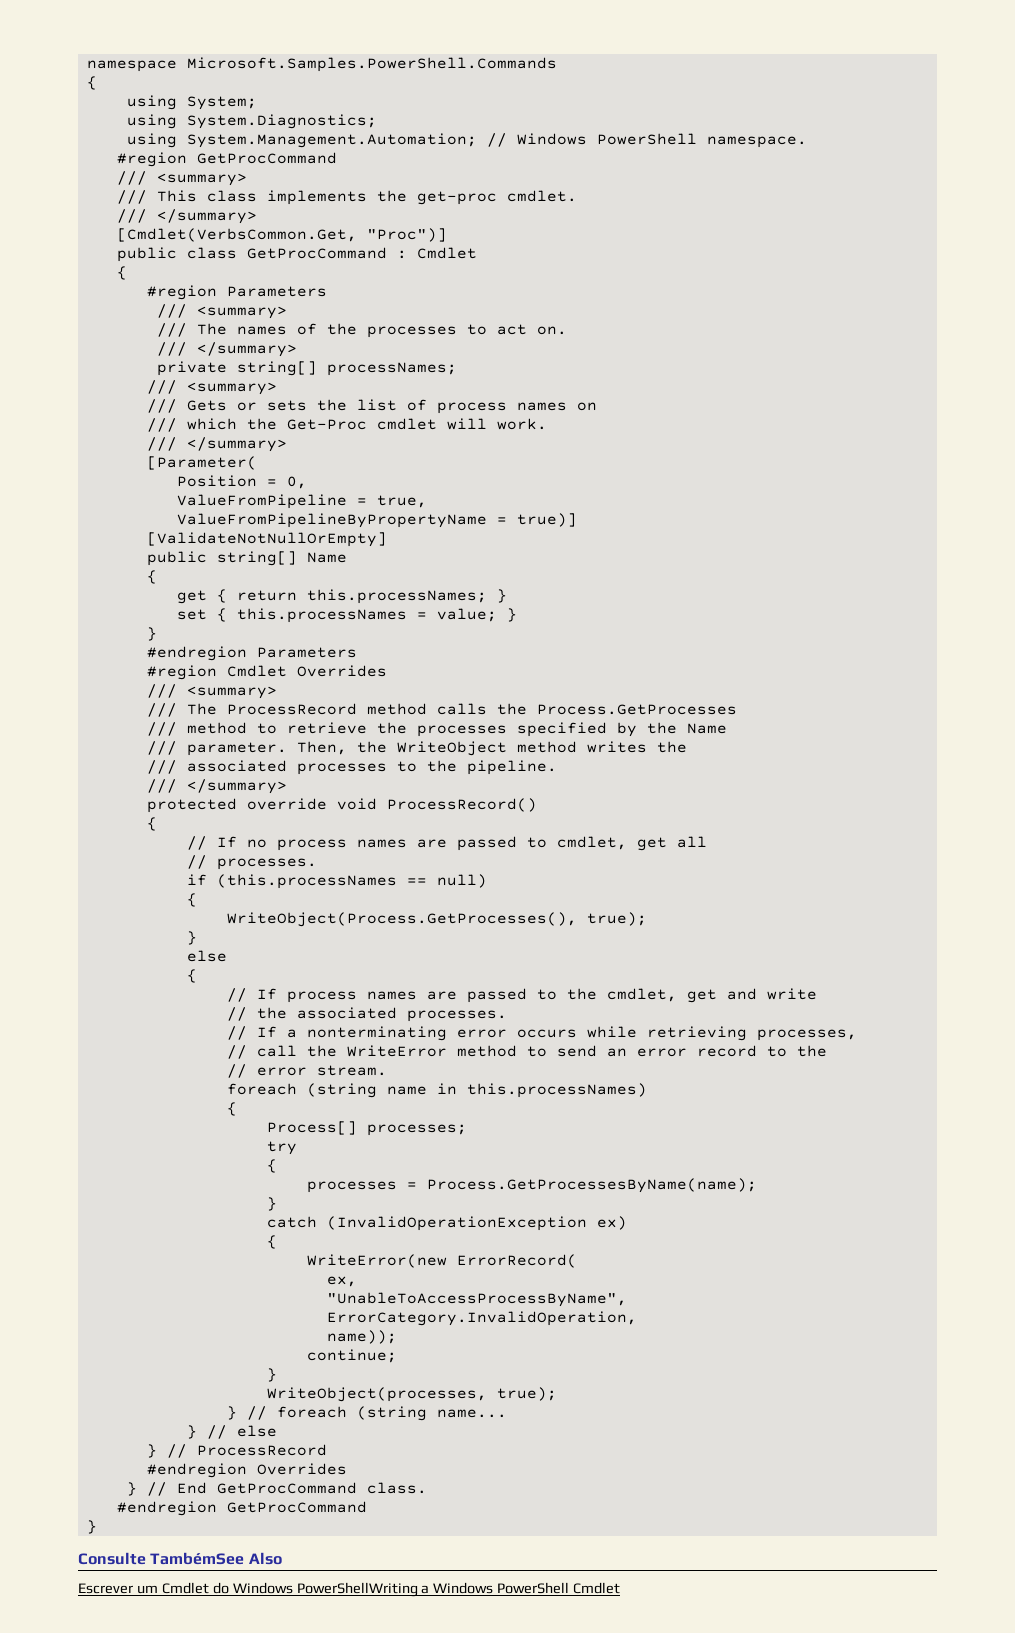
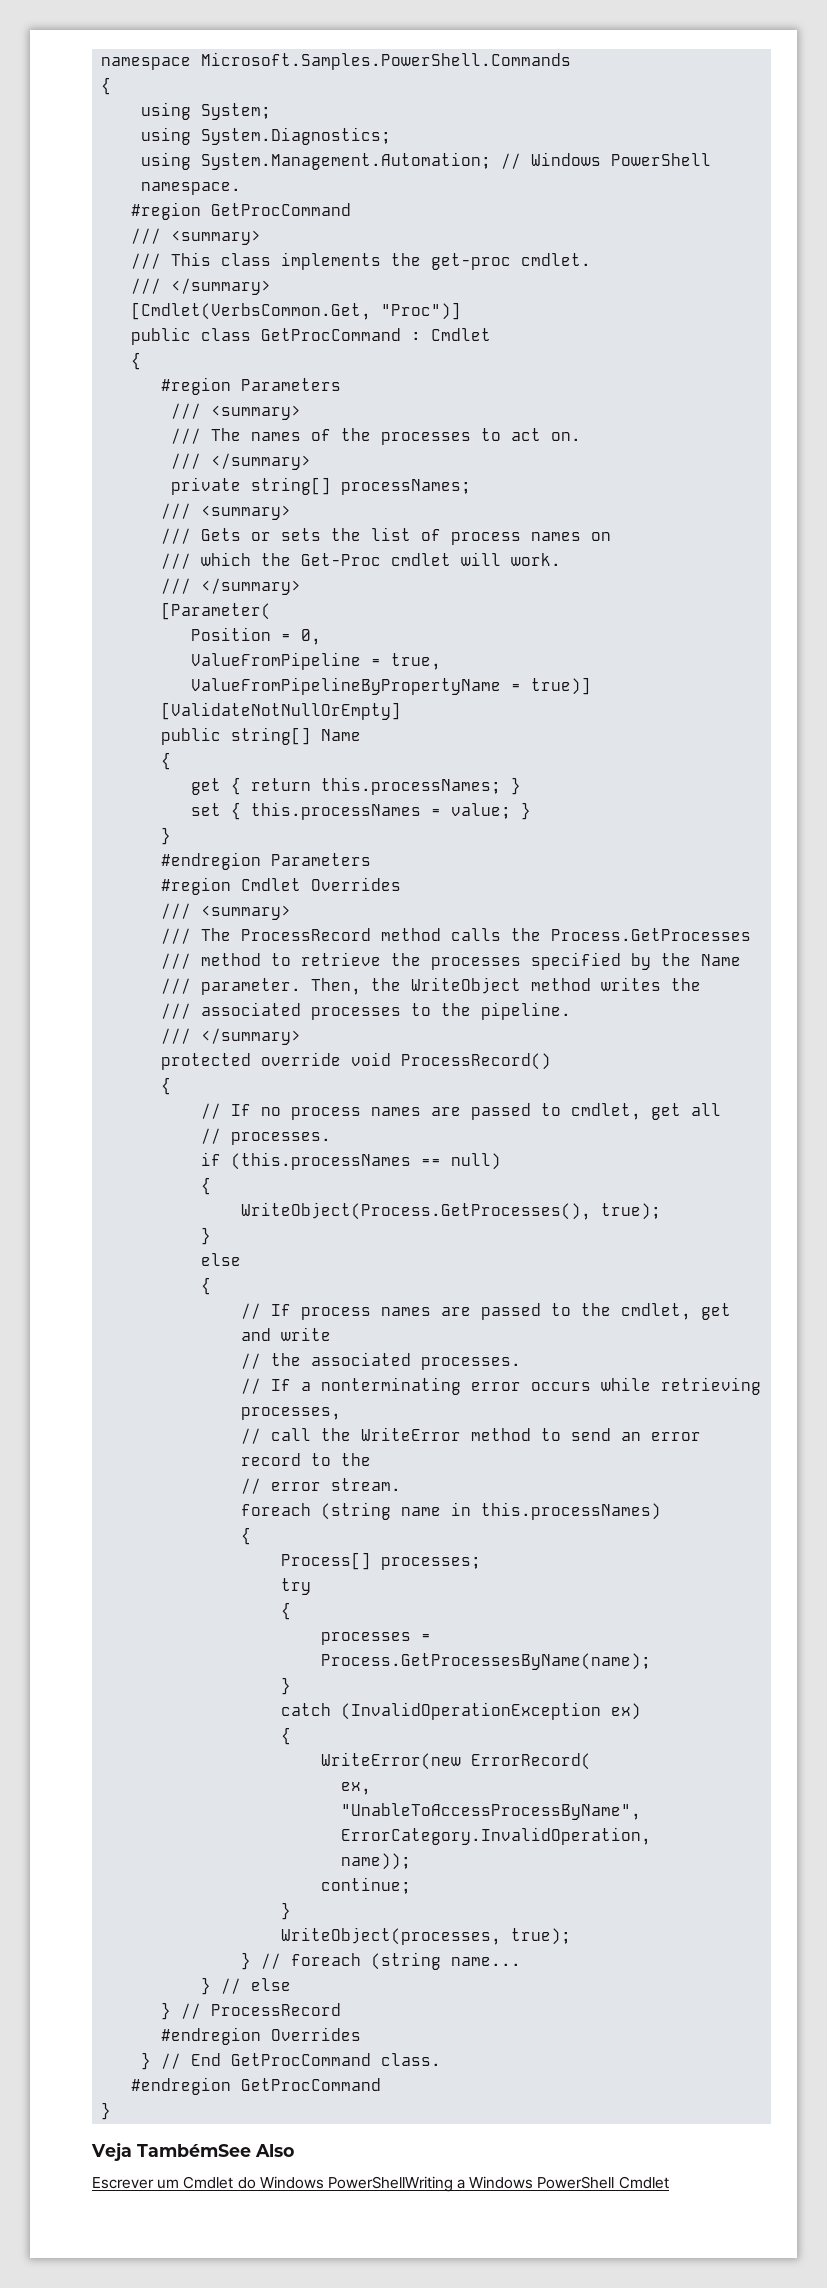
- Consulte TambémSee Also
+ Veja TambémSee Also

